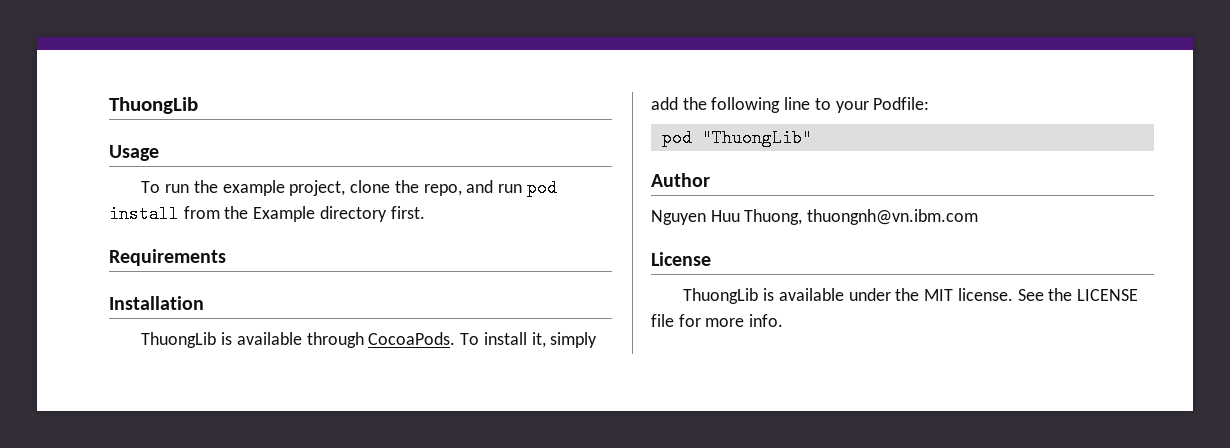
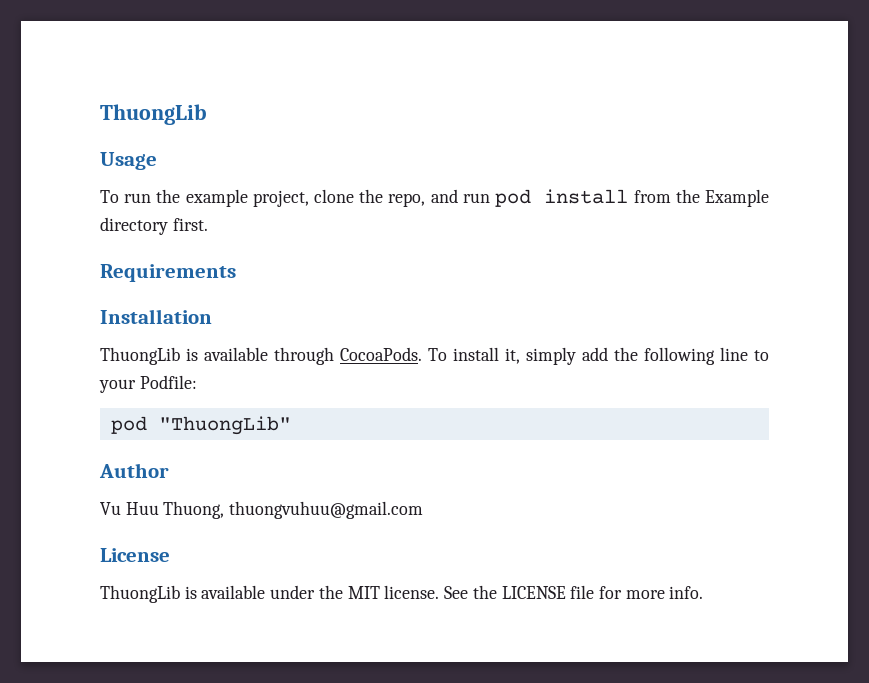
- Nguyen Huu Thuong, thuongnh@vn.ibm.com
+ Vu Huu Thuong, thuongvuhuu@gmail.com

